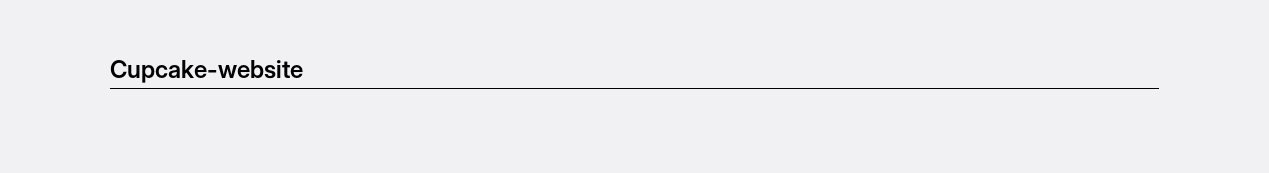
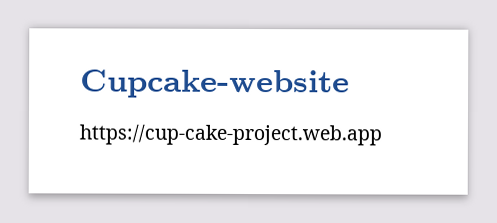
+ https://cup-cake-project.web.app

